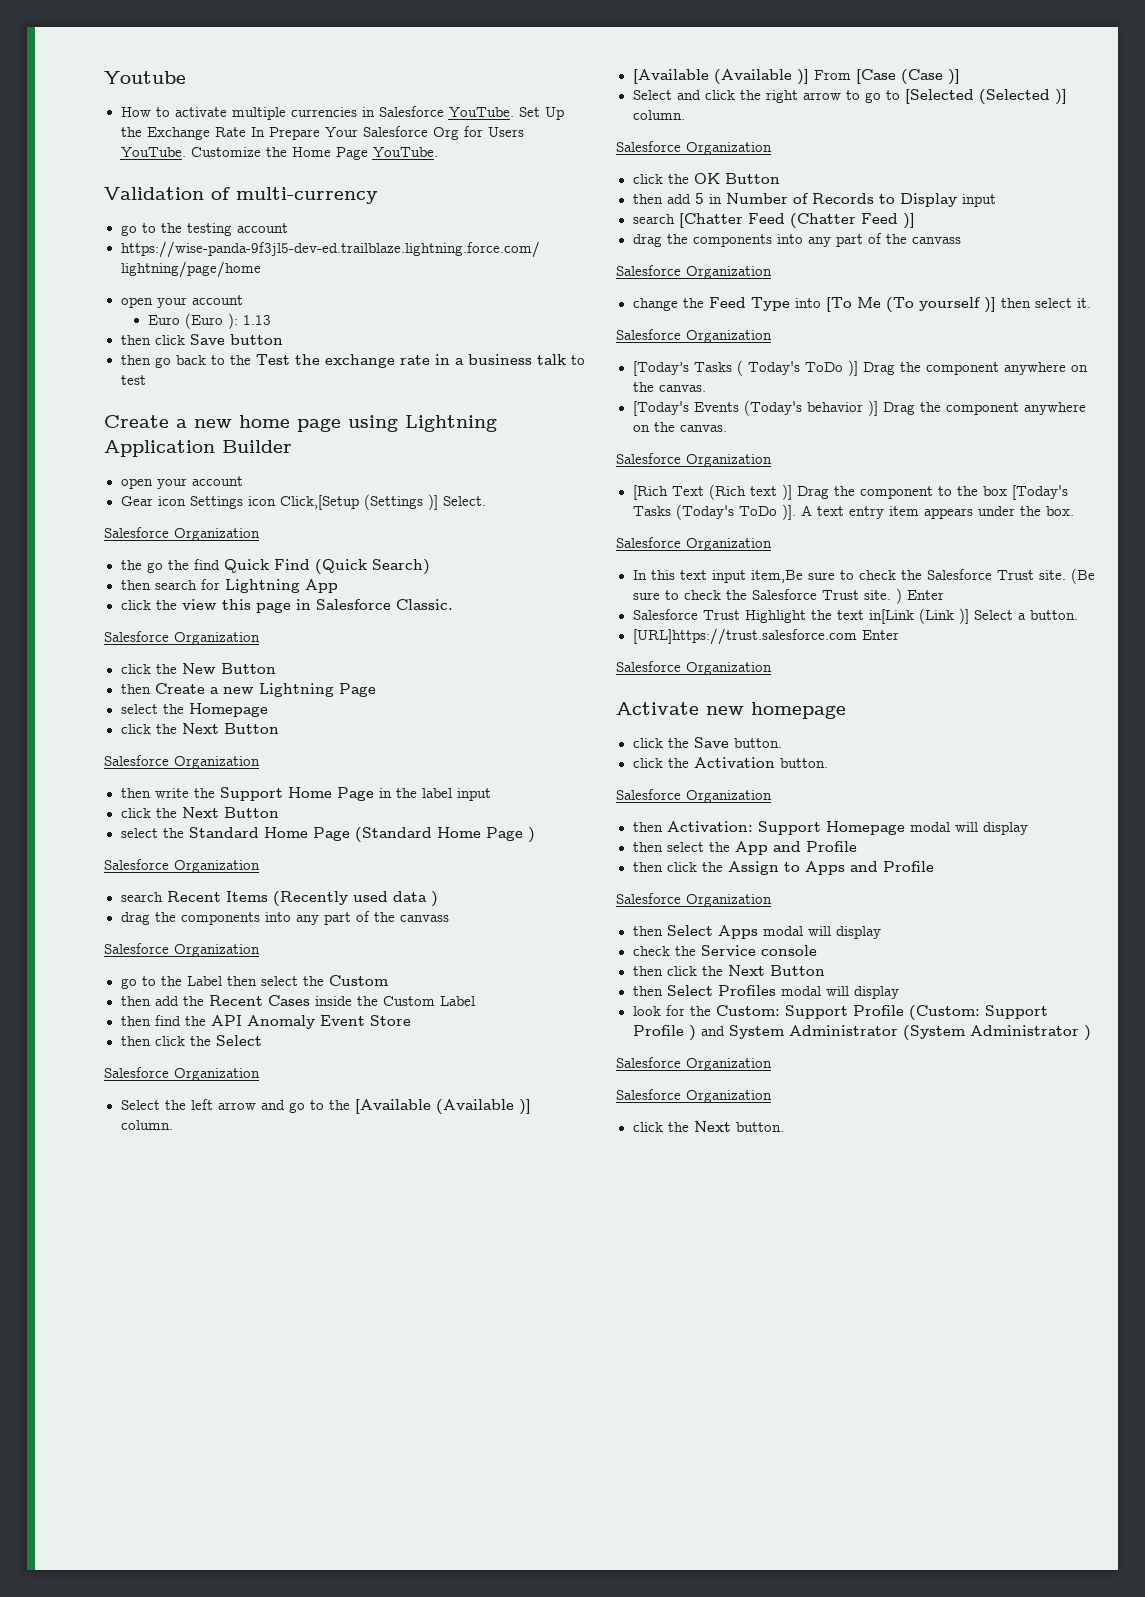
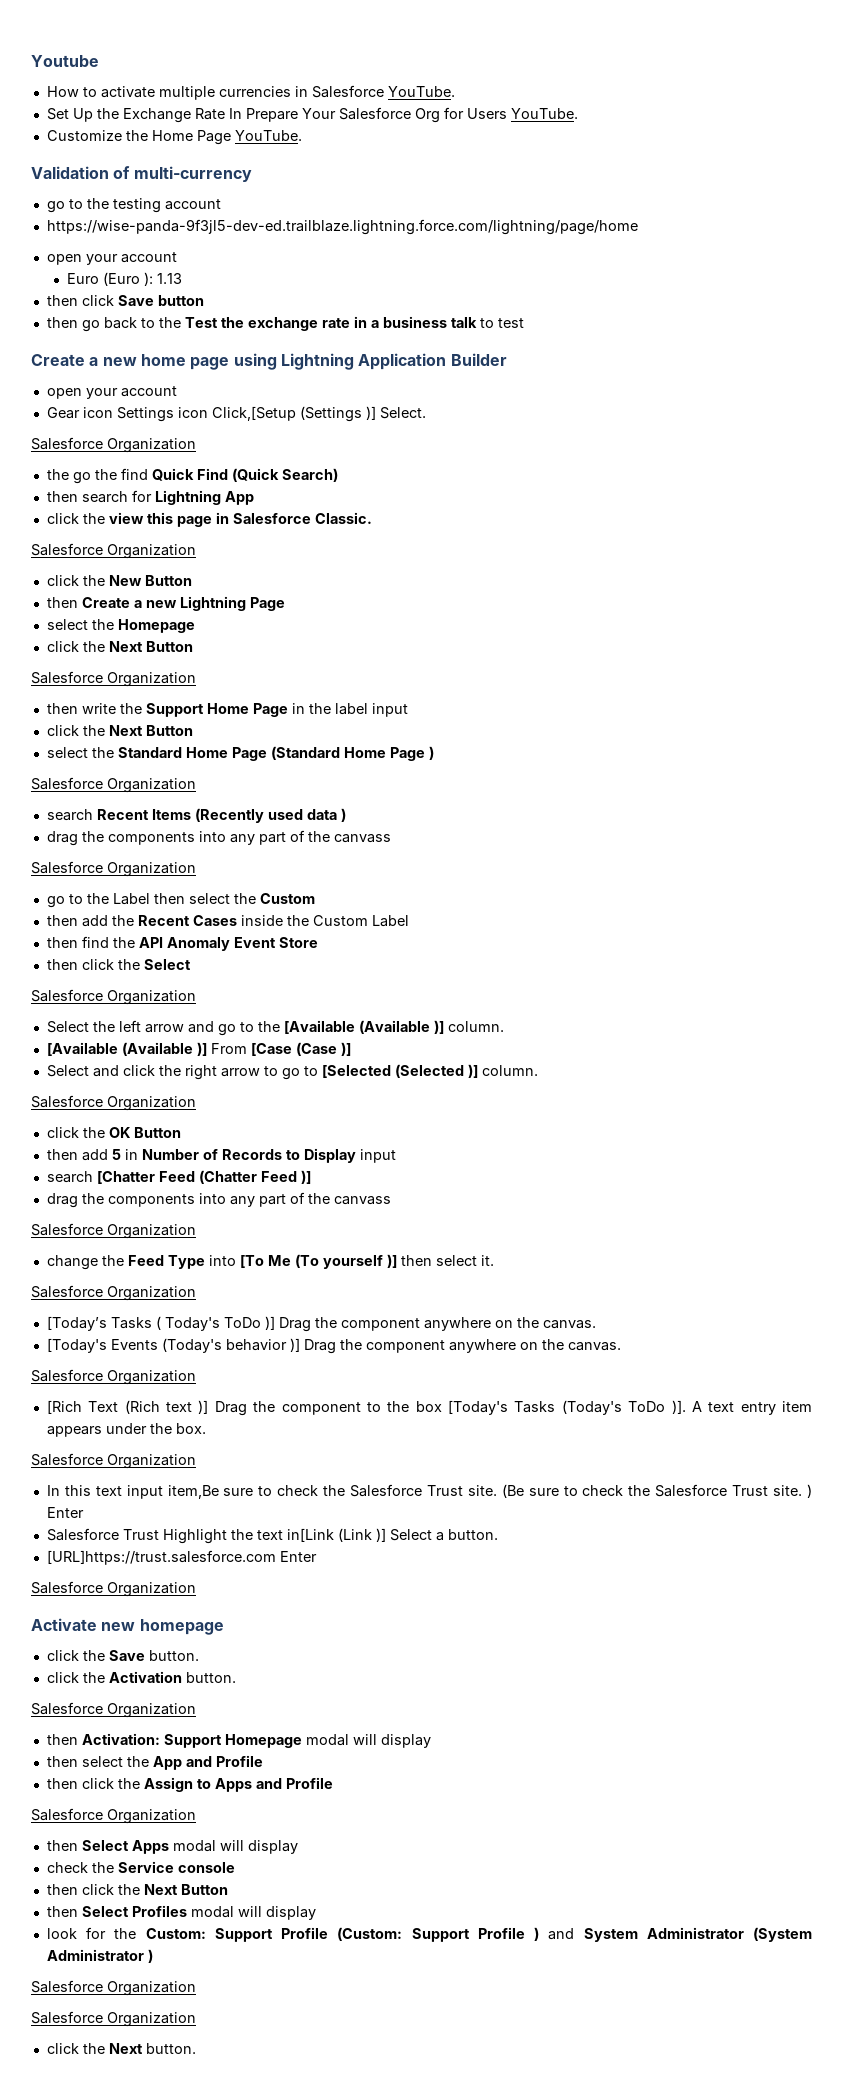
- How to activate multiple currencies in Salesforce YouTube. Set Up the Exchange Rate In Prepare Your Salesforce Org for Users YouTube. Customize the Home Page YouTube.
+ How to activate multiple currencies in Salesforce YouTube.
+ Set Up the Exchange Rate In Prepare Your Salesforce Org for Users YouTube.
+ Customize the Home Page YouTube.

